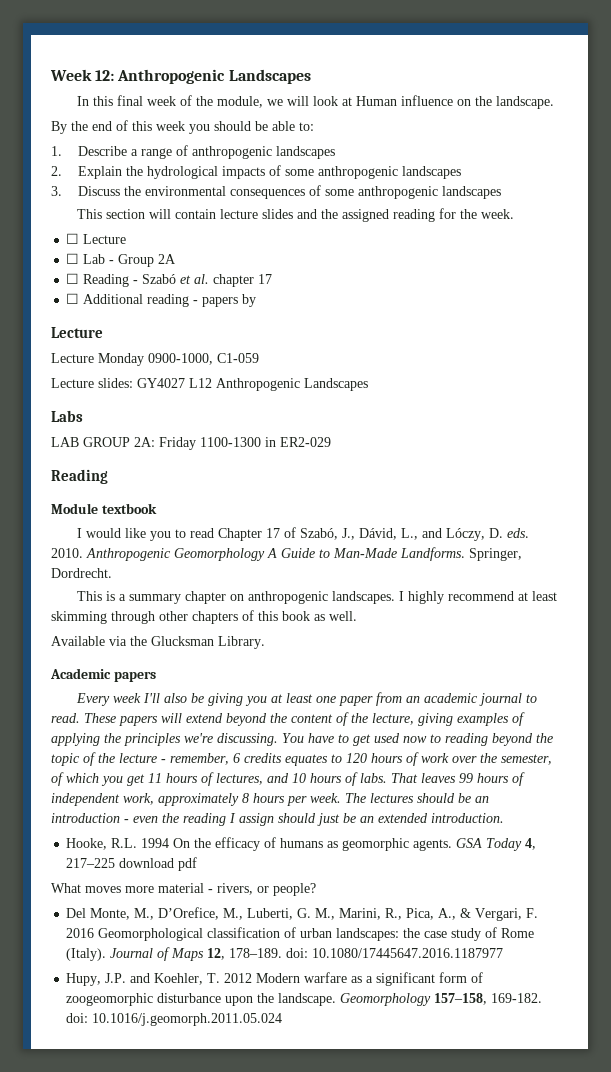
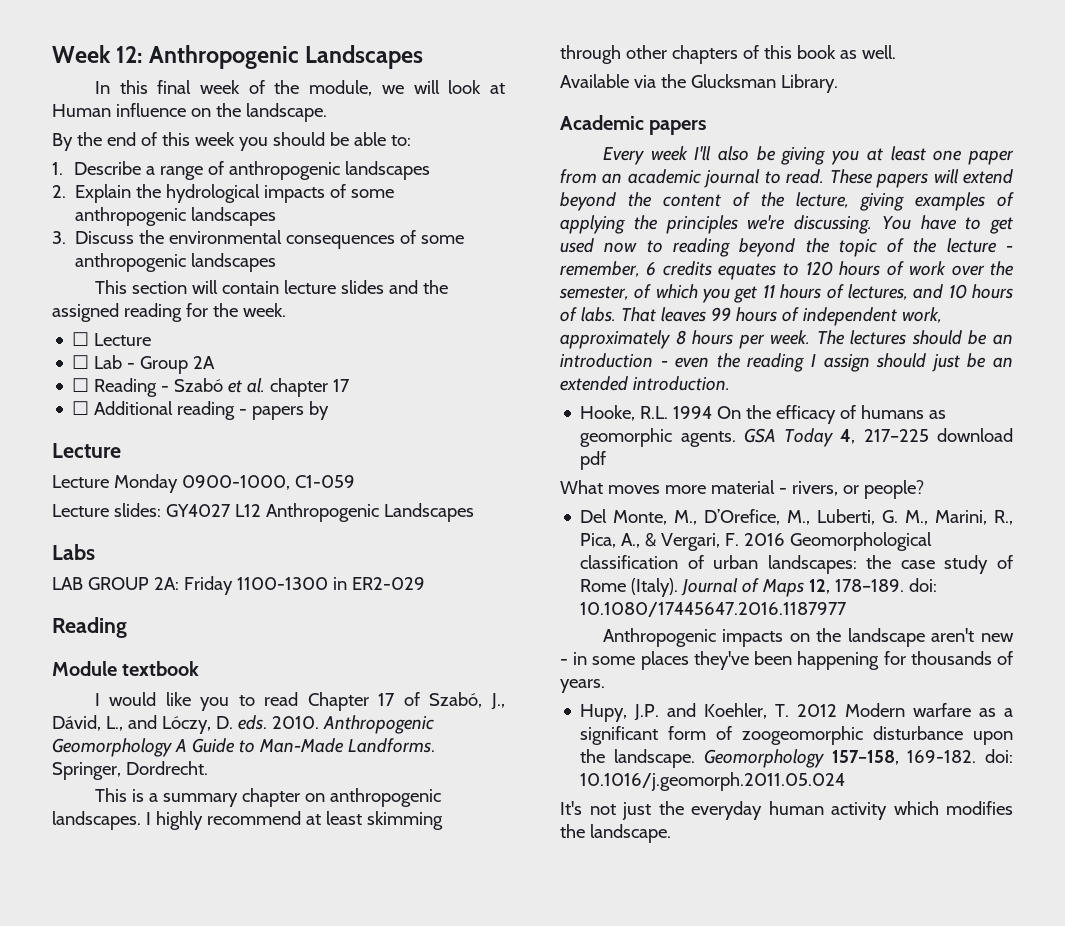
+ Anthropogenic impacts on the landscape aren't new - in some places they've been happening for thousands of years.
+ It's not just the everyday human activity which modifies the landscape.

